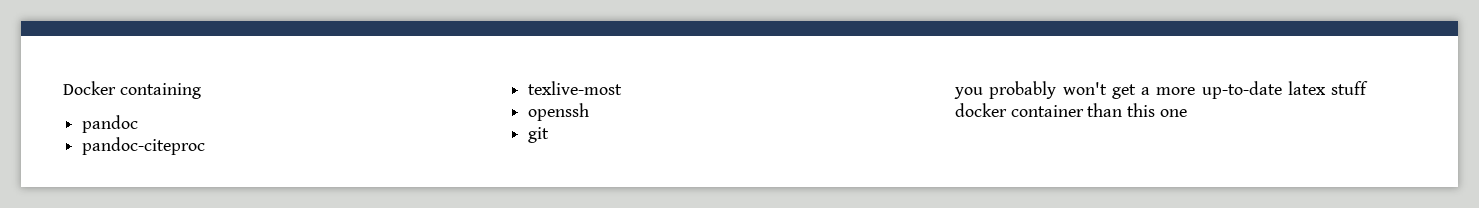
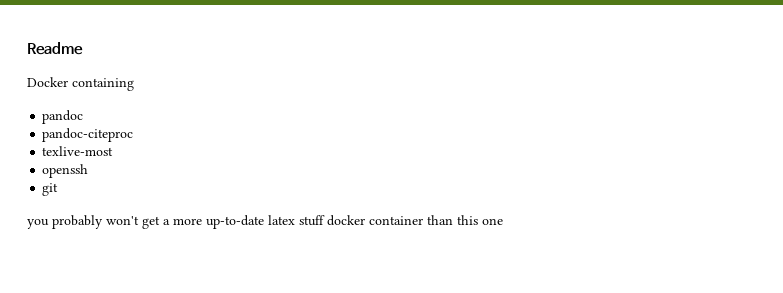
+ Readme

